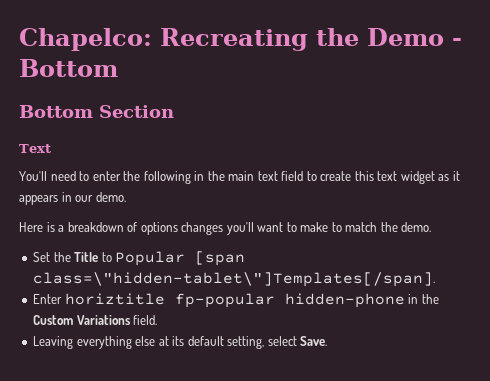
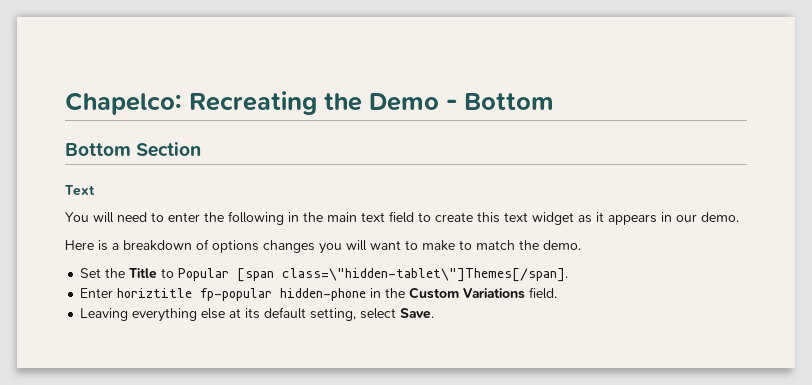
- You'll need to enter the following in the main text field to create this text widget as it appears in our demo.
+ You will need to enter the following in the main text field to create this text widget as it appears in our demo.
- Here is a breakdown of options changes you'll want to make to match the demo.
+ Here is a breakdown of options changes you will want to make to match the demo.
- Set the Title to Popular [span class=\"hidden-tablet\"]Templates[/span].
+ Set the Title to Popular [span class=\"hidden-tablet\"]Themes[/span].

